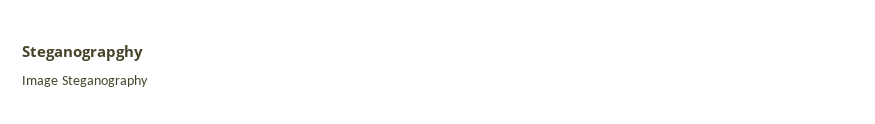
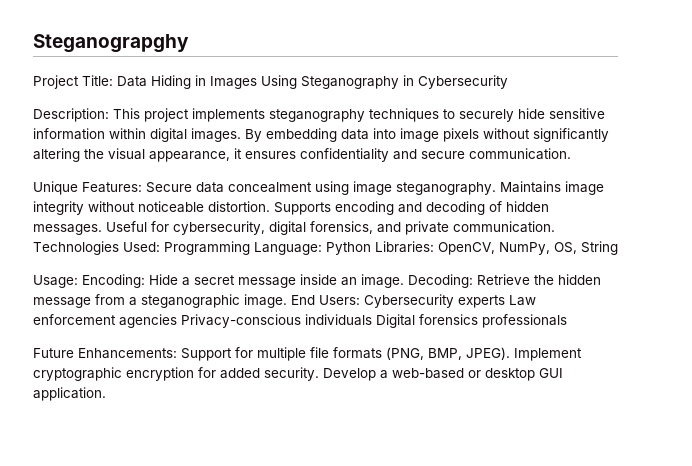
- Image Steganography
+ Project Title: Data Hiding in Images Using Steganography in Cybersecurity
+ Description: This project implements steganography techniques to securely hide sensitive information within digital images. By embedding data into image pixels without significantly altering the visual appearance, it ensures confidentiality and secure communication.
+ Unique Features: Secure data concealment using image steganography. Maintains image integrity without noticeable distortion. Supports encoding and decoding of hidden messages. Useful for cybersecurity, digital forensics, and private communication. Technologies Used: Programming Language: Python Libraries: OpenCV, NumPy, OS, String
+ Usage: Encoding: Hide a secret message inside an image. Decoding: Retrieve the hidden message from a steganographic image. End Users: Cybersecurity experts Law enforcement agencies Privacy-conscious individuals Digital forensics professionals
+ Future Enhancements: Support for multiple file formats (PNG, BMP, JPEG). Implement cryptographic encryption for added security. Develop a web-based or desktop GUI application.

